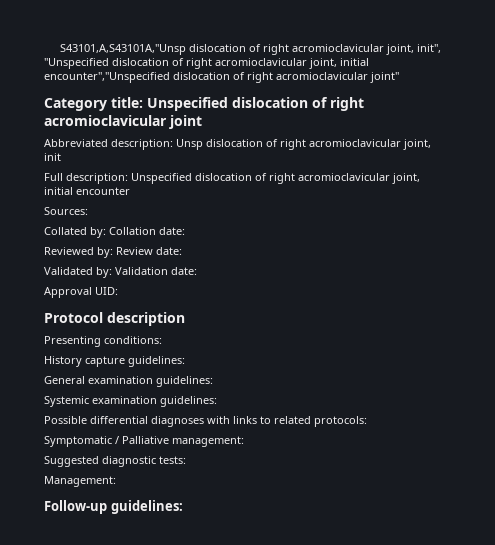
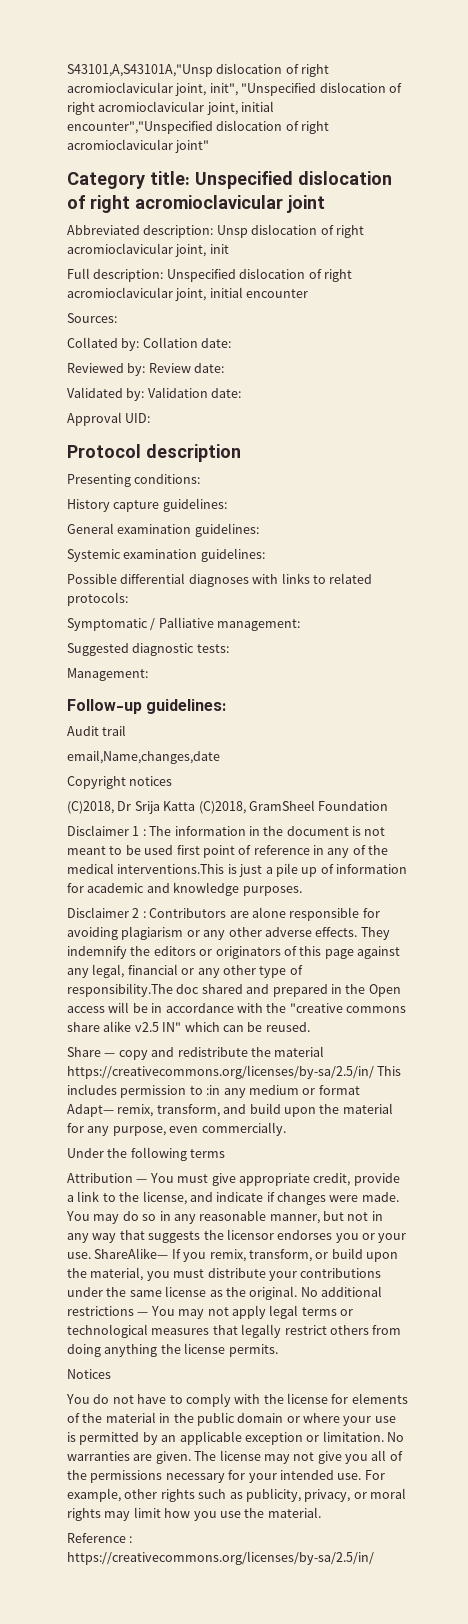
+ Audit trail
+ email,Name,changes,date
+ Copyright notices
+ (C)2018, Dr Srija Katta (C)2018, GramSheel Foundation
+ Disclaimer 1 : The information in the document is not meant to be used first point of reference in any of the medical interventions.This is just a pile up of information for academic and knowledge purposes.
+ Disclaimer 2 : Contributors are alone responsible for avoiding plagiarism or any other adverse effects. They indemnify the editors or originators of this page against any legal, financial or any other type of responsibility.The doc shared and prepared in the Open access will be in accordance with the "creative commons share alike v2.5 IN" which can be reused.
+ Share — copy and redistribute the material https://creativecommons.org/licenses/by-sa/2.5/in/ This includes permission to :in any medium or format Adapt— remix, transform, and build upon the material for any purpose, even commercially.
+ Under the following terms
+ Attribution — You must give appropriate credit, provide a link to the license, and indicate if changes were made. You may do so in any reasonable manner, but not in any way that suggests the licensor endorses you or your use. ShareAlike— If you remix, transform, or build upon the material, you must distribute your contributions under the same license as the original. No additional restrictions — You may not apply legal terms or technological measures that legally restrict others from doing anything the license permits.
+ Notices
+ You do not have to comply with the license for elements of the material in the public domain or where your use is permitted by an applicable exception or limitation. No warranties are given. The license may not give you all of the permissions necessary for your intended use. For example, other rights such as publicity, privacy, or moral rights may limit how you use the material.
+ Reference : https://creativecommons.org/licenses/by-sa/2.5/in/

